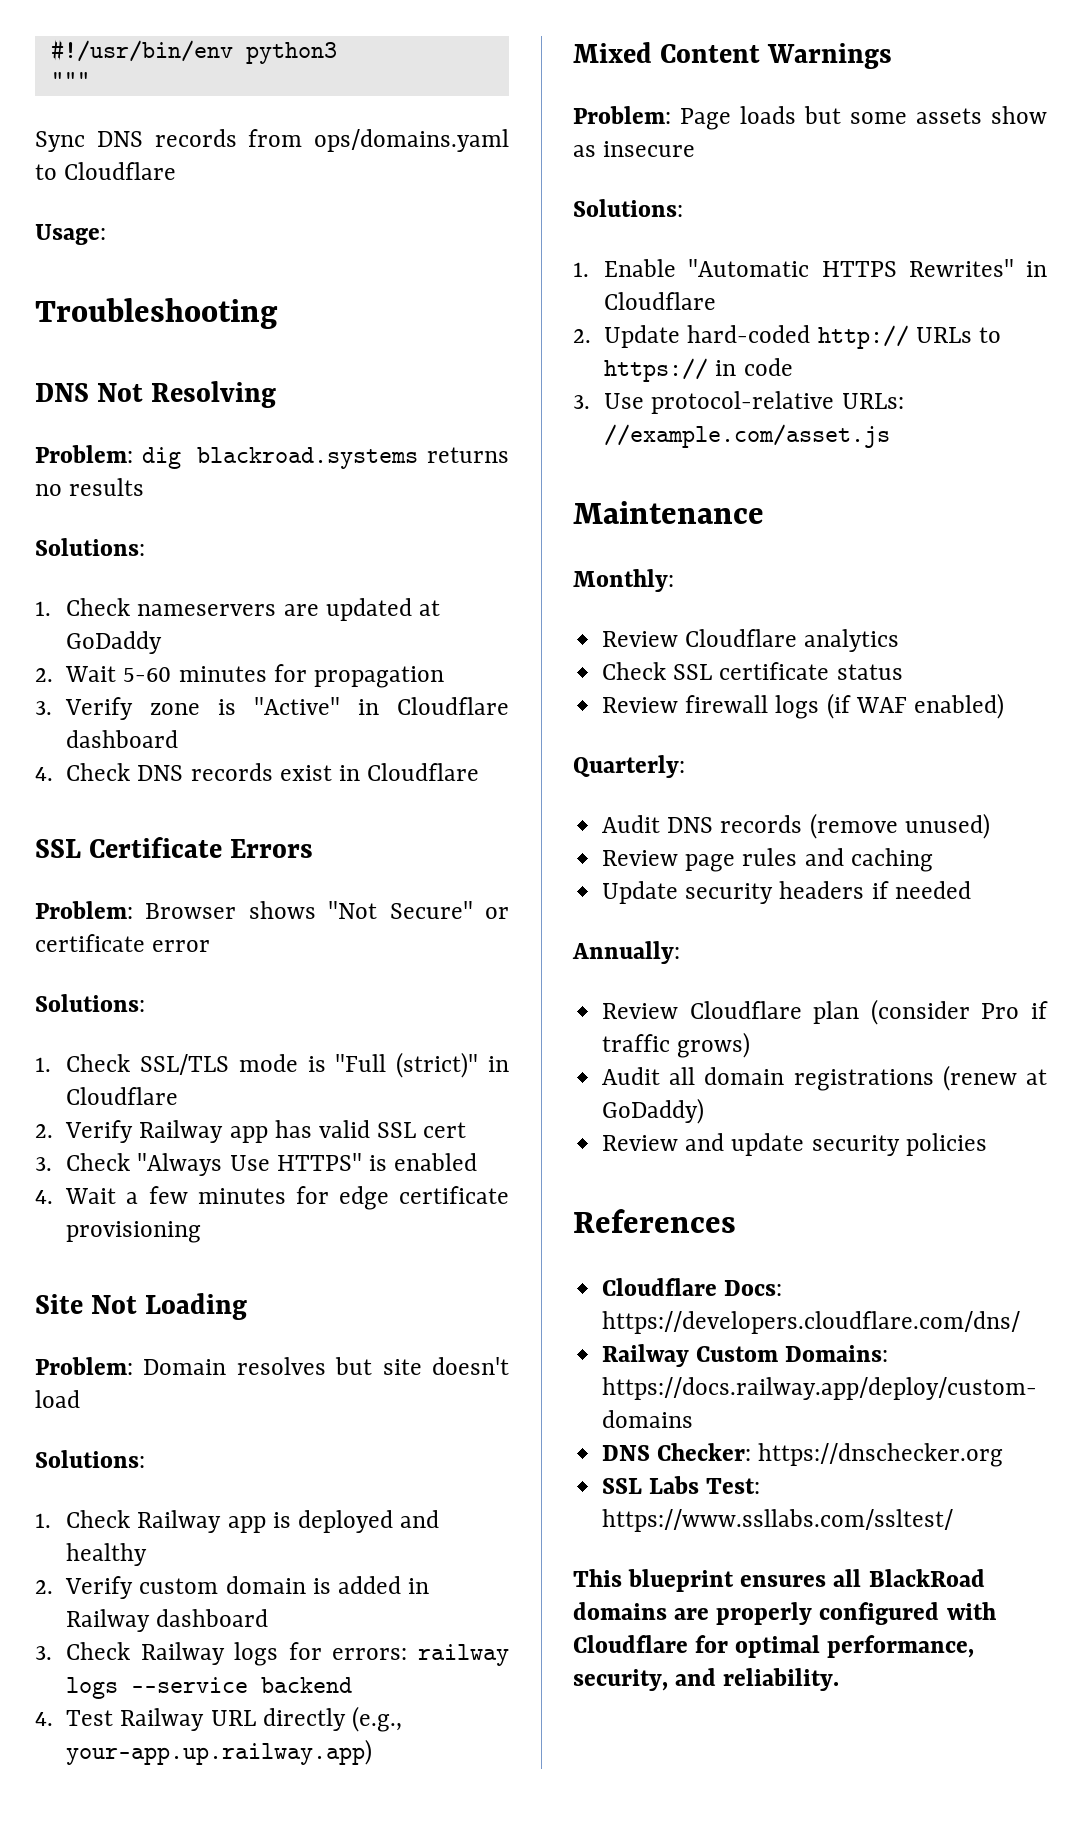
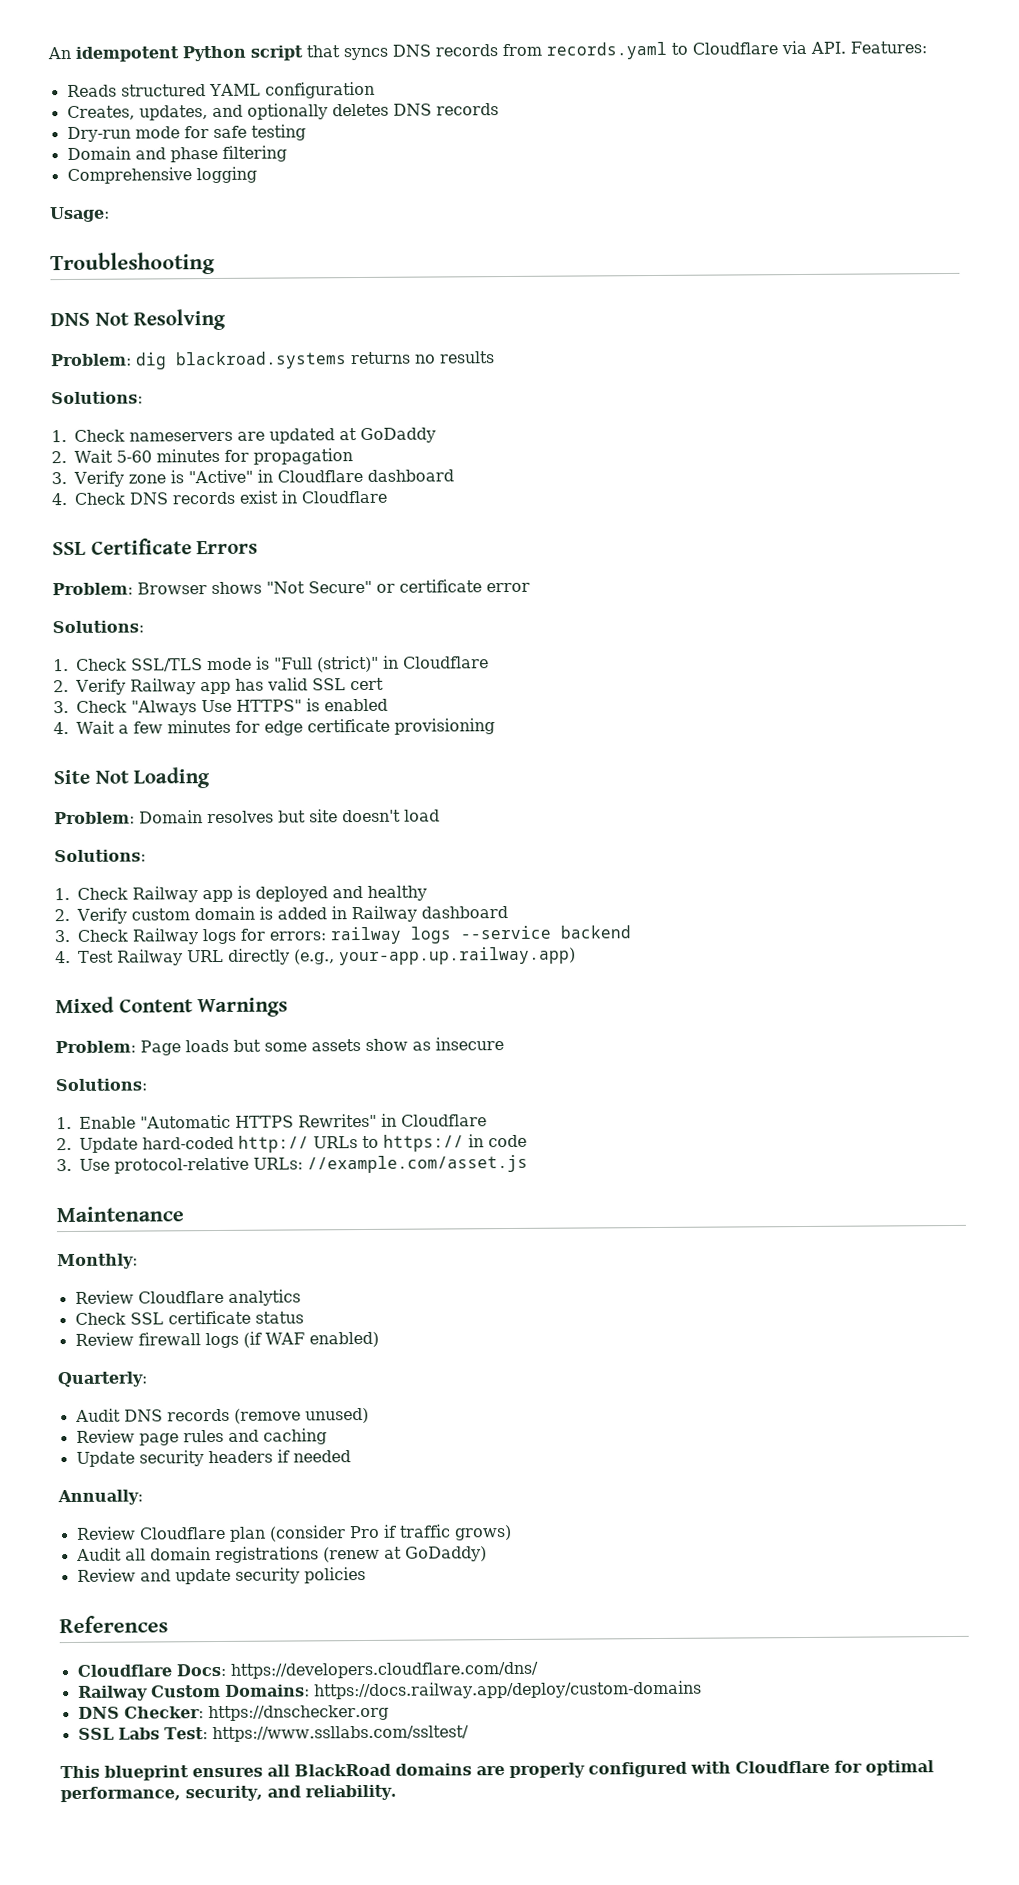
- #!/usr/bin/env python3
- """
- Sync DNS records from ops/domains.yaml to Cloudflare
+ An idempotent Python script that syncs DNS records from records.yaml to Cloudflare via API. Features:
+ Reads structured YAML configuration
+ Creates, updates, and optionally deletes DNS records
+ Dry-run mode for safe testing
+ Domain and phase filtering
+ Comprehensive logging

